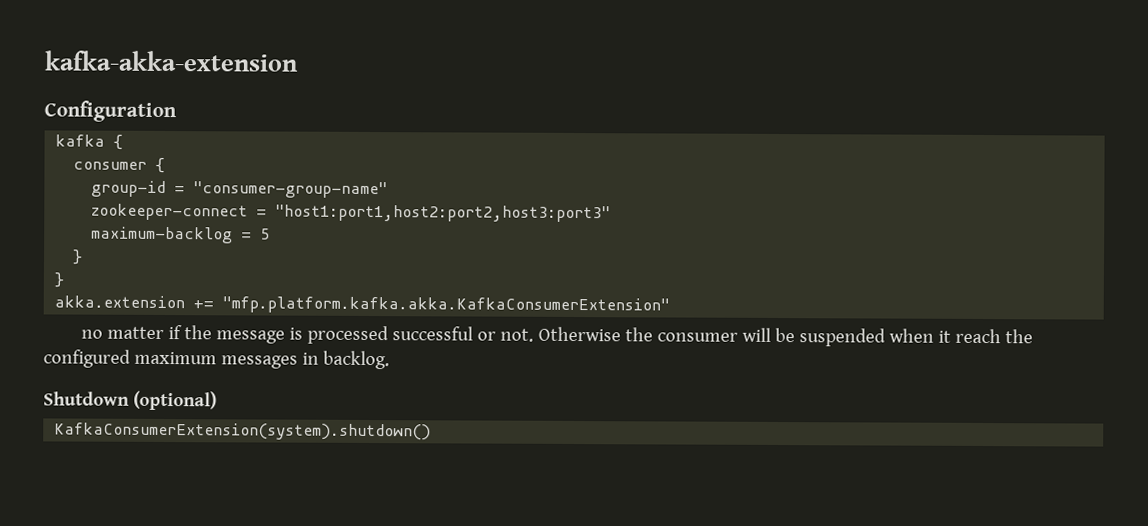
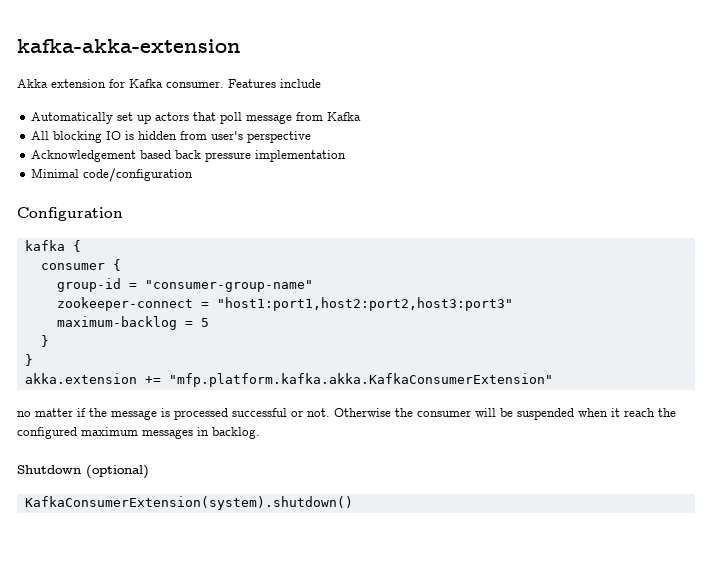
+ Akka extension for Kafka consumer. Features include
+ Automatically set up actors that poll message from Kafka
+ All blocking IO is hidden from user's perspective
+ Acknowledgement based back pressure implementation
+ Minimal code/configuration

